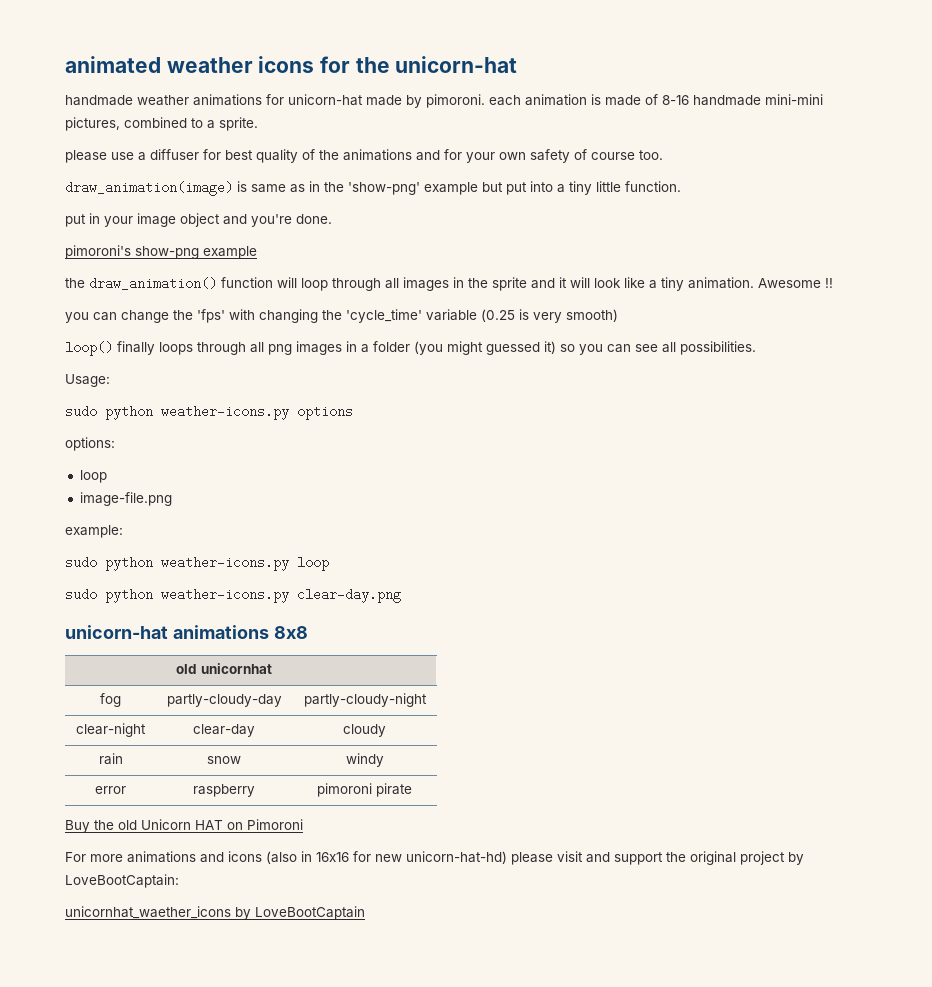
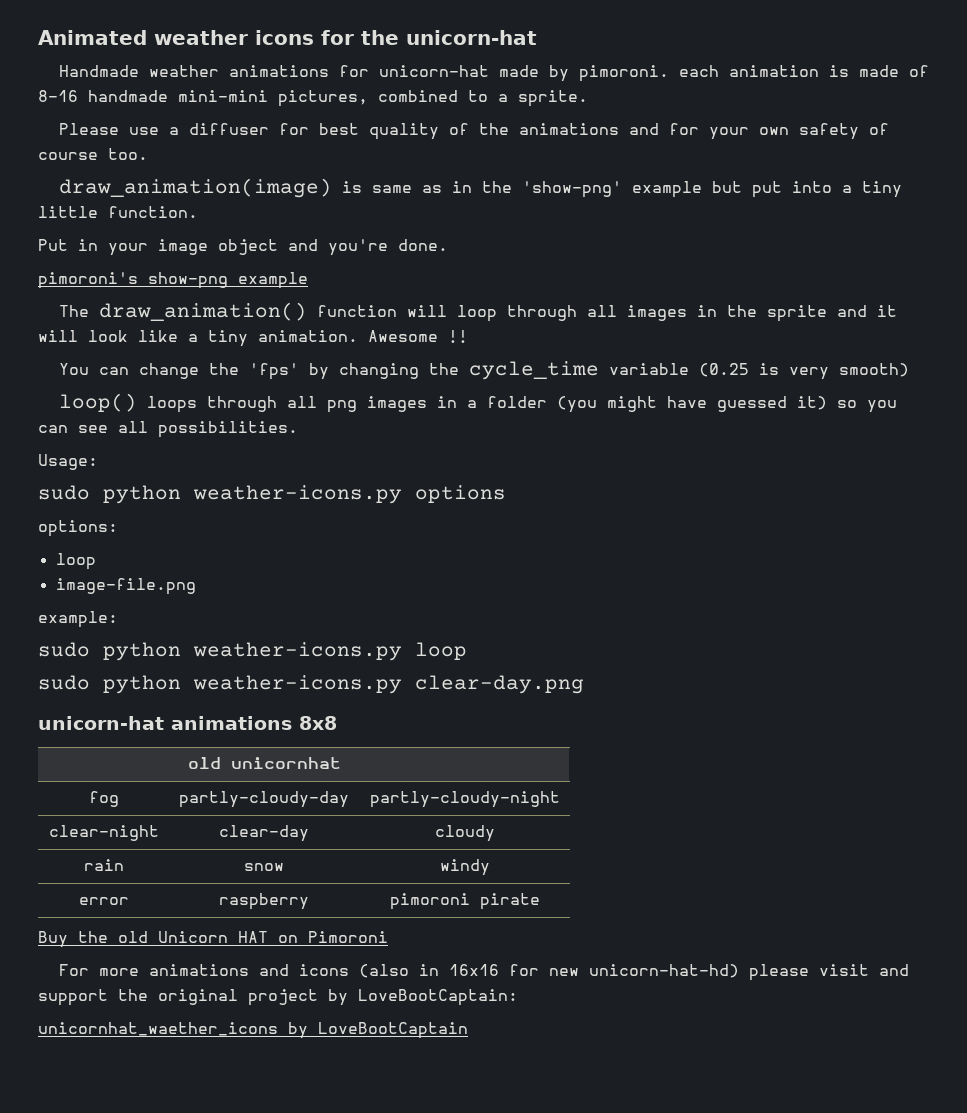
- animated weather icons for the unicorn-hat
+ Animated weather icons for the unicorn-hat
- handmade weather animations for unicorn-hat made by pimoroni. each animation is made of 8-16 handmade mini-mini pictures, combined to a sprite.
+ Handmade weather animations for unicorn-hat made by pimoroni. each animation is made of 8-16 handmade mini-mini pictures, combined to a sprite.
- please use a diffuser for best quality of the animations and for your own safety of course too.
+ Please use a diffuser for best quality of the animations and for your own safety of course too.
- put in your image object and you're done.
+ Put in your image object and you're done.
- the draw_animation() function will loop through all images in the sprite and it will look like a tiny animation.
+ The draw_animation() function will loop through all images in the sprite and it will look like a tiny animation.
- you can change the 'fps' with changing the 'cycle_time' variable (0.25 is very smooth)
+ You can change the 'fps' by changing the cycle_time variable (0.25 is very smooth)
- loop() finally loops through all png images in a folder (you might guessed it) so you can see all possibilities.
+ loop() loops through all png images in a folder (you might have guessed it) so you can see all possibilities.

